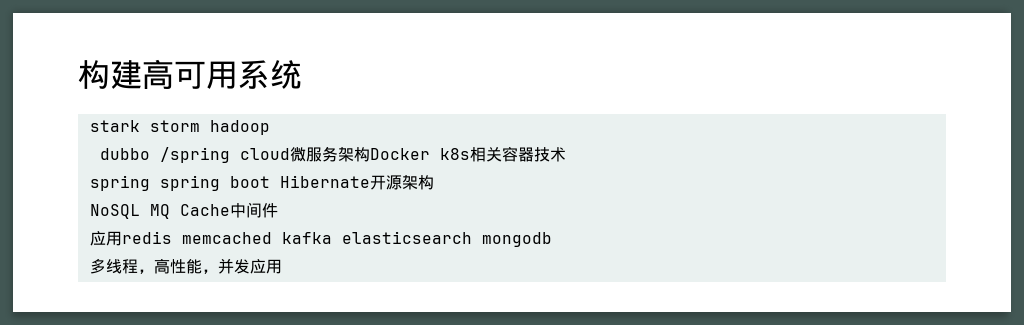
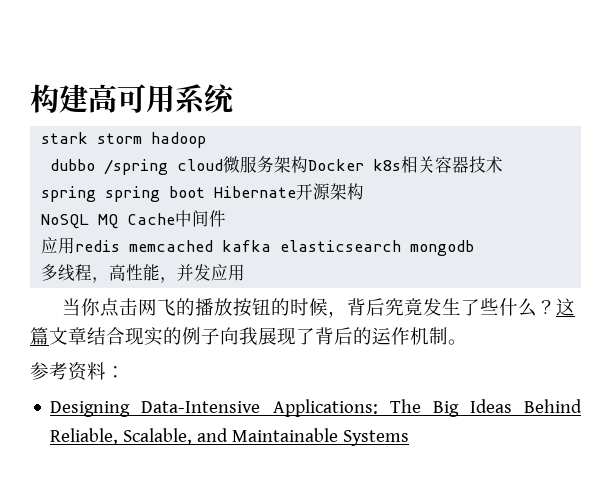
+ 当你点击网飞的播放按钮的时候，背后究竟发生了些什么？这篇文章结合现实的例子向我展现了背后的运作机制。
+ 参考资料：
+ Designing Data-Intensive Applications: The Big Ideas Behind Reliable, Scalable, and Maintainable Systems

